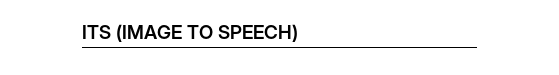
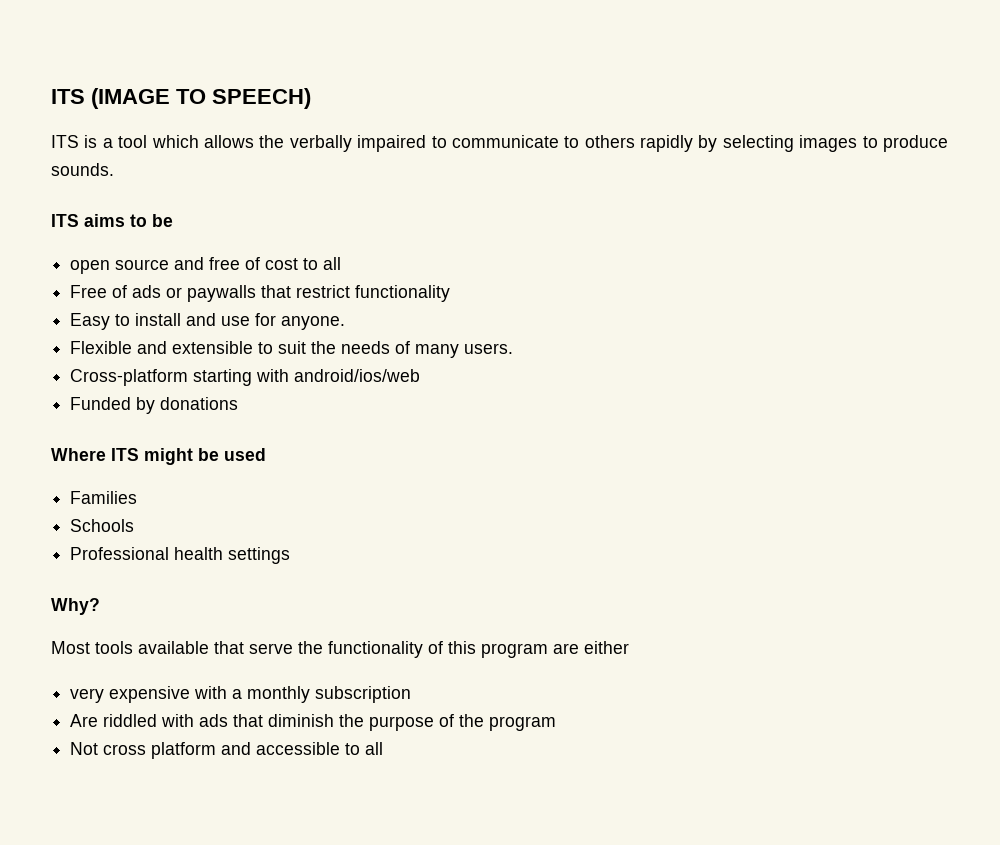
+ ITS is a tool which allows the verbally impaired to communicate to others rapidly by selecting images to produce sounds.
+ ITS aims to be
+ open source and free of cost to all
+ Free of ads or paywalls that restrict functionality
+ Easy to install and use for anyone.
+ Flexible and extensible to suit the needs of many users.
+ Cross-platform starting with android/ios/web
+ Funded by donations
+ Where ITS might be used
+ Families
+ Schools
+ Professional health settings
+ Why?
+ Most tools available that serve the functionality of this program are either
+ very expensive with a monthly subscription
+ Are riddled with ads that diminish the purpose of the program
+ Not cross platform and accessible to all

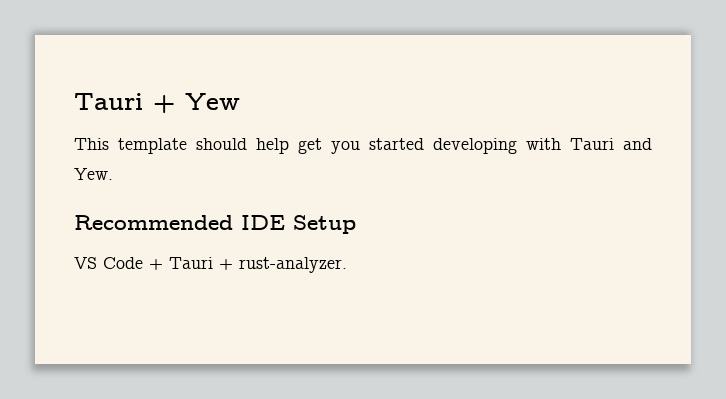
- ITS (IMAGE TO SPEECH)
- ITS is a tool which allows the verbally impaired to communicate to others rapidly by selecting images to produce sounds.
- ITS aims to be
- open source and free of cost to all
- Free of ads or paywalls that restrict functionality
- Easy to install and use for anyone.
- Flexible and extensible to suit the needs of many users.
- Cross-platform starting with android/ios/web
- Funded by donations
- Where ITS might be used
- Families
- Schools
- Professional health settings
- Why?
- Most tools available that serve the functionality of this program are either
- very expensive with a monthly subscription
- Are riddled with ads that diminish the purpose of the program
- Not cross platform and accessible to all
+ Tauri + Yew
+ This template should help get you started developing with Tauri and Yew.
+ Recommended IDE Setup
+ VS Code + Tauri + rust-analyzer.

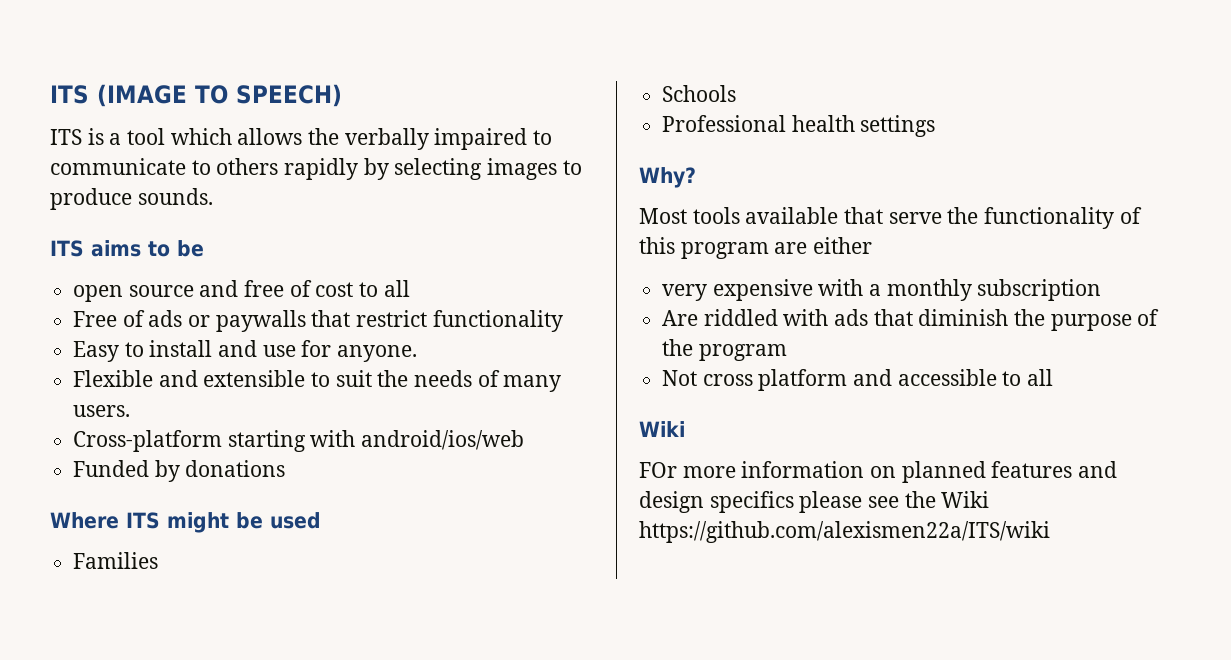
- Tauri + Yew
- This template should help get you started developing with Tauri and Yew.
- Recommended IDE Setup
- VS Code + Tauri + rust-analyzer.
+ ITS (IMAGE TO SPEECH)
+ ITS is a tool which allows the verbally impaired to communicate to others rapidly by selecting images to produce sounds.
+ ITS aims to be
+ open source and free of cost to all
+ Free of ads or paywalls that restrict functionality
+ Easy to install and use for anyone.
+ Flexible and extensible to suit the needs of many users.
+ Cross-platform starting with android/ios/web
+ Funded by donations
+ Where ITS might be used
+ Families
+ Schools
+ Professional health settings
+ Why?
+ Most tools available that serve the functionality of this program are either
+ very expensive with a monthly subscription
+ Are riddled with ads that diminish the purpose of the program
+ Not cross platform and accessible to all
+ Wiki
+ FOr more information on planned features and design specifics please see the Wiki https://github.com/alexismen22a/ITS/wiki

